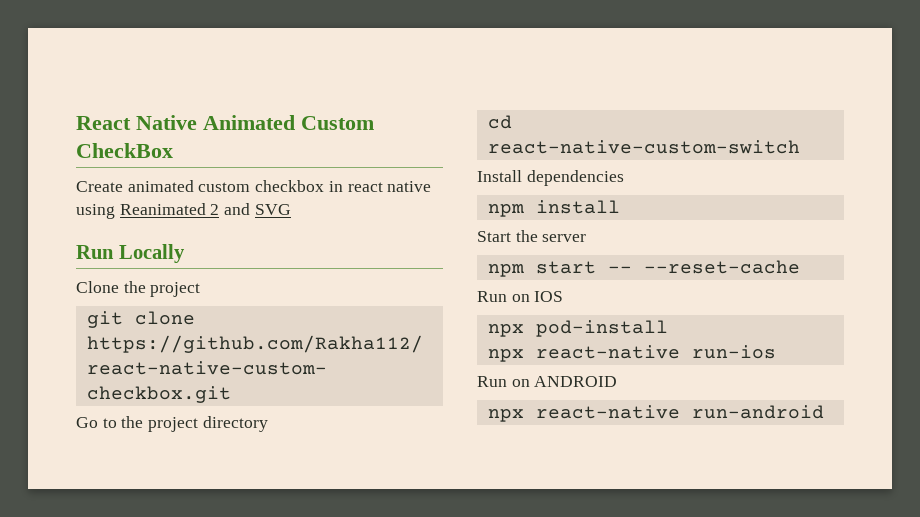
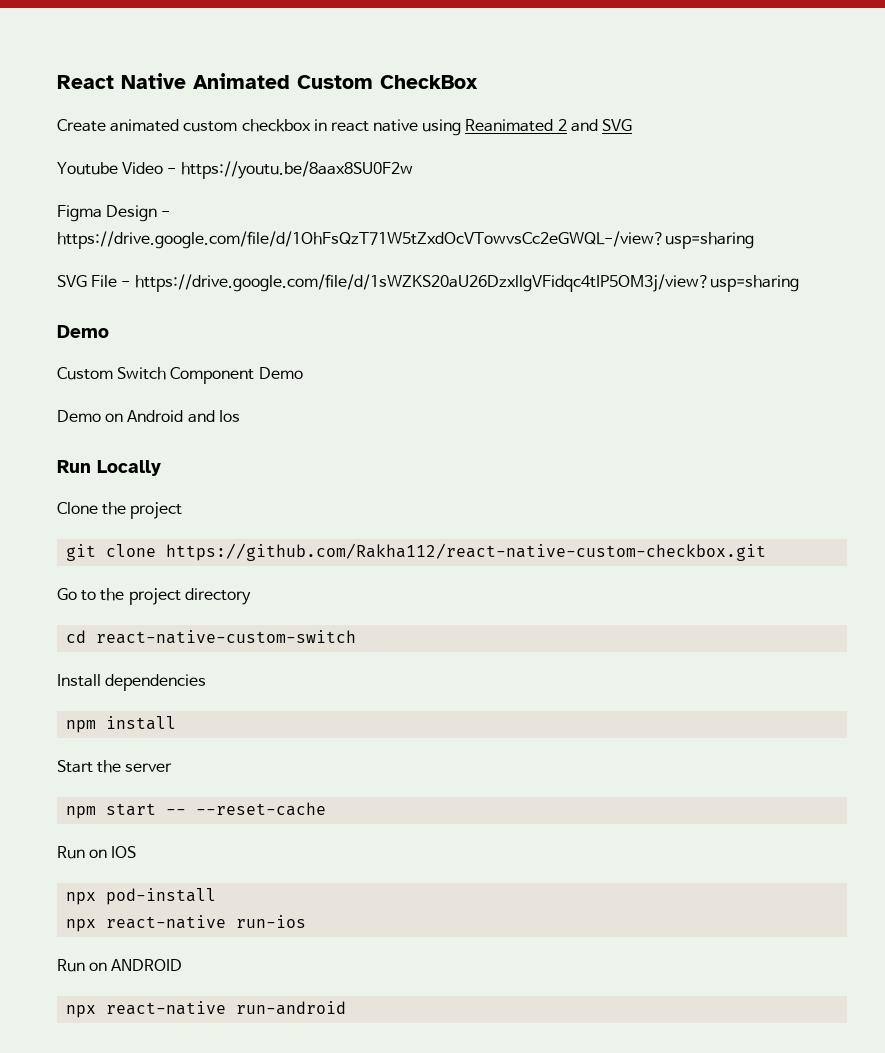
+ Youtube Video - https://youtu.be/8aax8SU0F2w
+ Figma Design - https://drive.google.com/file/d/1OhFsQzT71W5tZxdOcVTowvsCc2eGWQL-/view?usp=sharing
+ SVG File - https://drive.google.com/file/d/1sWZKS20aU26DzxllgVFidqc4tIP5OM3j/view?usp=sharing
+ Demo
+ Custom Switch Component Demo
+ Demo on Android and Ios

